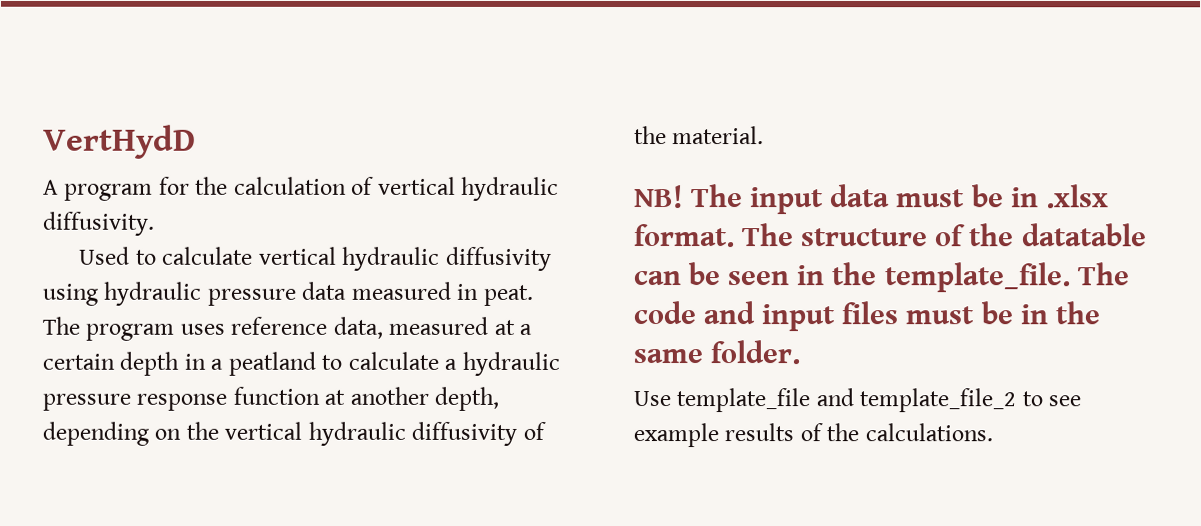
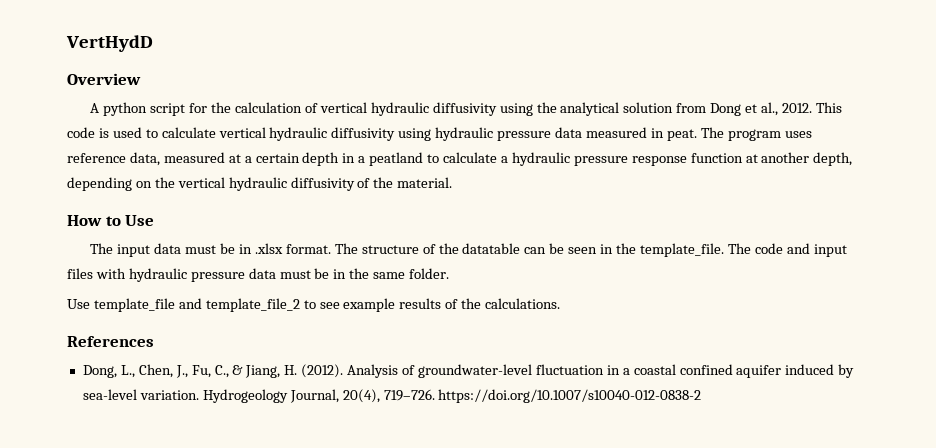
+ Overview
- A program for the calculation of vertical hydraulic diffusivity.
- Used to calculate vertical hydraulic diffusivity using hydraulic pressure data measured in peat.
+ A python script for the calculation of vertical hydraulic diffusivity using the analytical solution from Dong et al., 2012. This code is used to calculate vertical hydraulic diffusivity using hydraulic pressure data measured in peat.
- NB! The input data must be in .xlsx format.
+ How to Use
+ The input data must be in .xlsx format.
- The code and input files must be in the same folder.
+ The code and input files with hydraulic pressure data must be in the same folder.
+ References
+ Dong, L., Chen, J., Fu, C., & Jiang, H. (2012). Analysis of groundwater-level fluctuation in a coastal confined aquifer induced by sea-level variation. Hydrogeology Journal, 20(4), 719–726. https://doi.org/10.1007/s10040-012-0838-2

